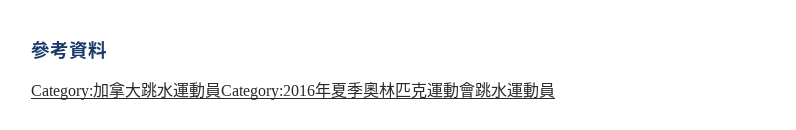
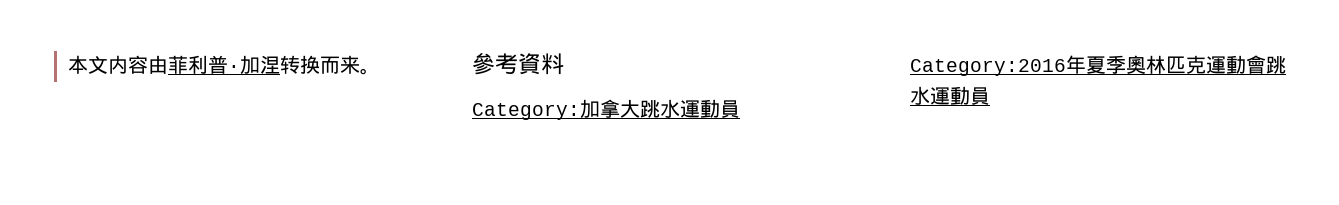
+ 本文内容由菲利普·加涅转换而来。

